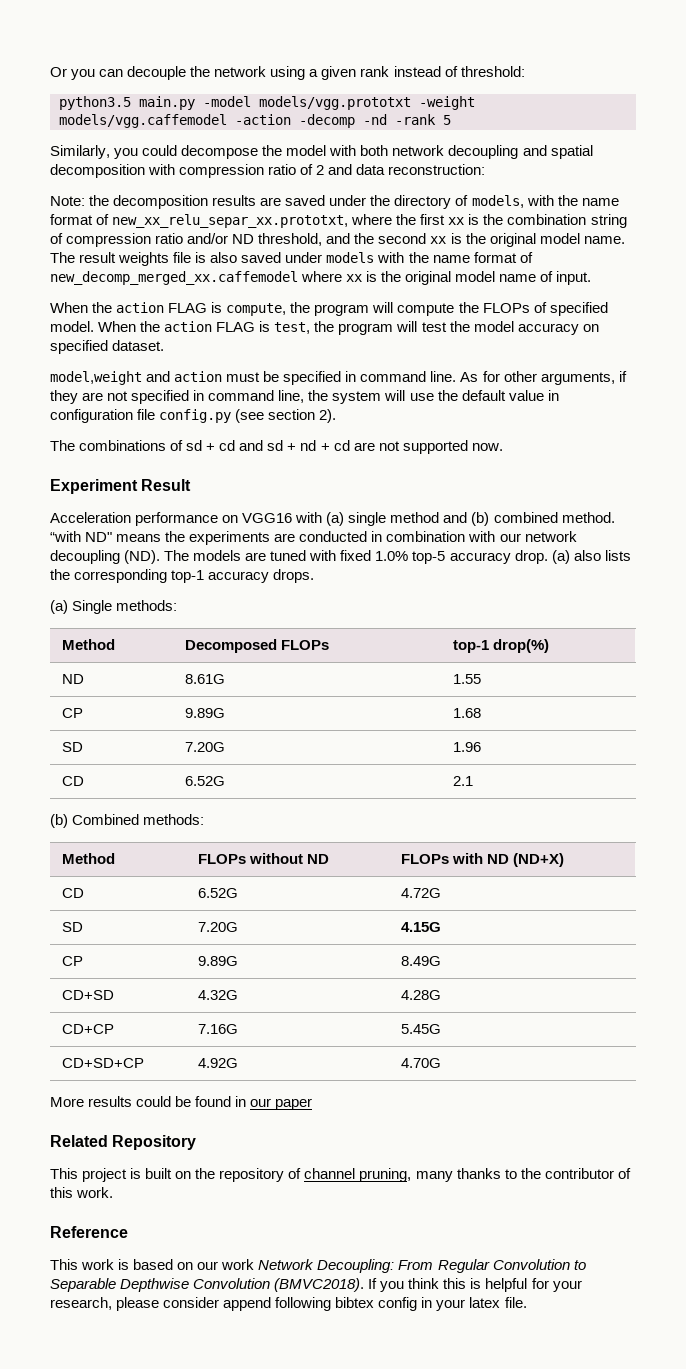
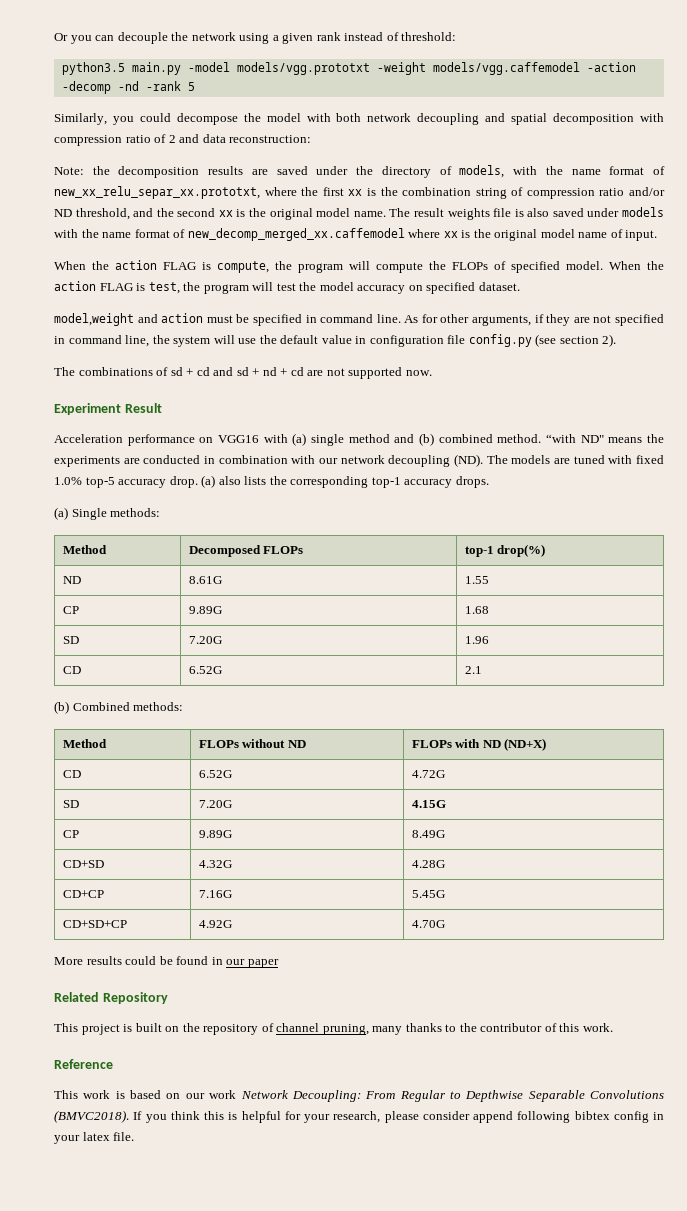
- This work is based on our work Network Decoupling: From Regular Convolution to Separable Depthwise Convolution (BMVC2018).
+ This work is based on our work Network Decoupling: From Regular to Depthwise Separable Convolutions (BMVC2018).

